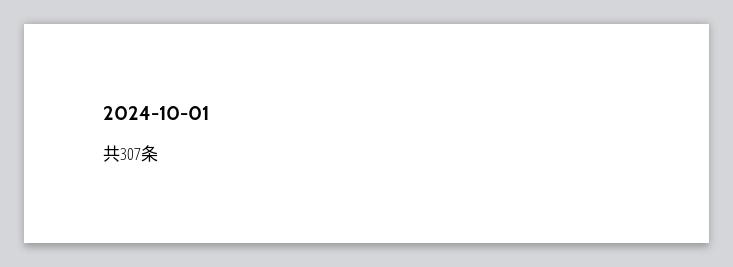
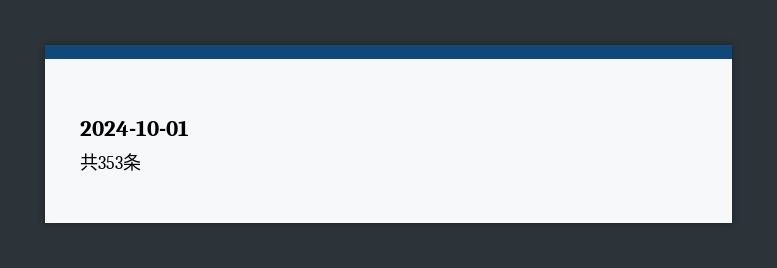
- 共307条
+ 共353条

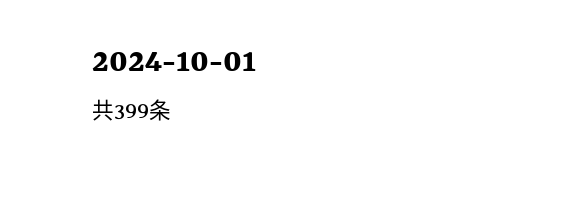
- 共353条
+ 共399条

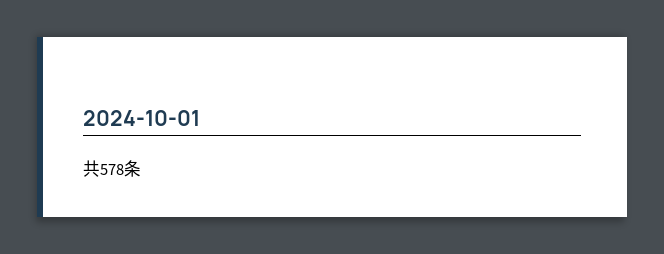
- 共399条
+ 共578条

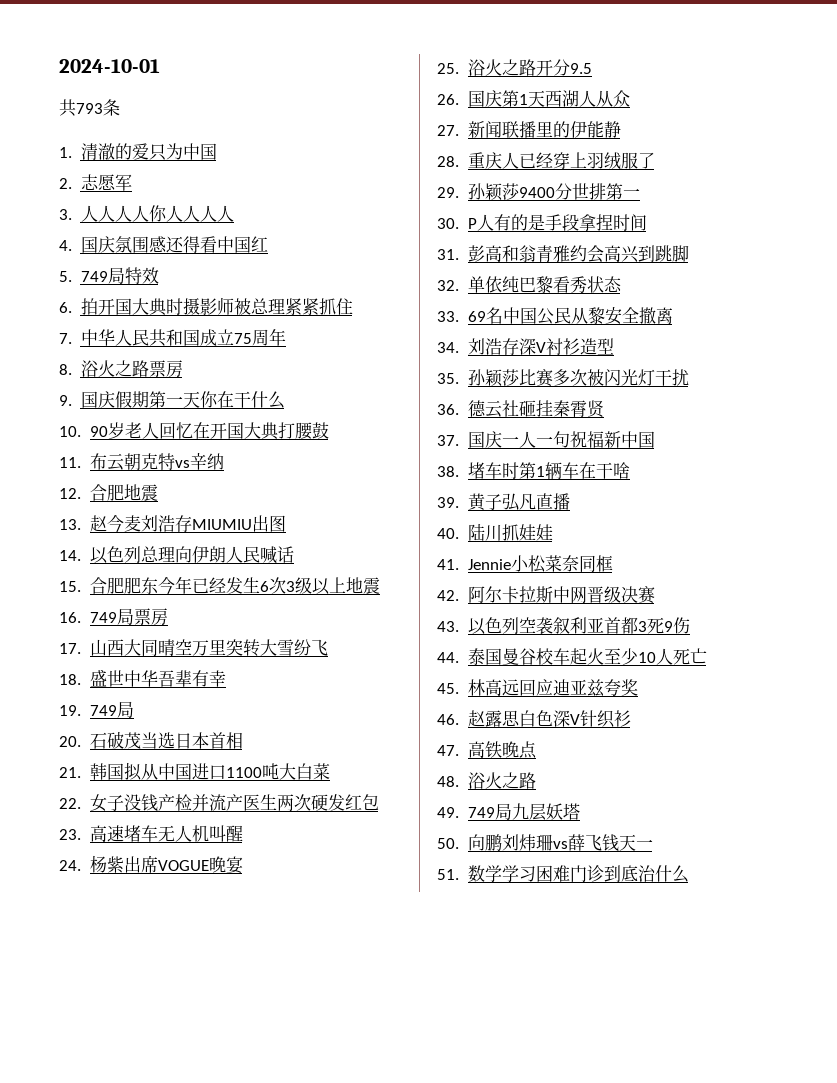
- 共578条
+ 共793条
+ 1.清澈的爱只为中国
+ 2.志愿军
+ 3.人人人人你人人人人
+ 4.国庆氛围感还得看中国红
+ 5. 749局特效
+ 6.拍开国大典时摄影师被总理紧紧抓住
+ 7.中华人民共和国成立75周年
+ 8.浴火之路票房
+ 9.国庆假期第一天你在干什么
+ 10. 90岁老人回忆在开国大典打腰鼓
+ 11.布云朝克特vs辛纳
+ 12.合肥地震
+ 13.赵今麦刘浩存MIUMIU出图
+ 14.以色列总理向伊朗人民喊话
+ 15.合肥肥东今年已经发生6次3级以上地震
+ 16. 749局票房
+ 17.山西大同晴空万里突转大雪纷飞
+ 18.盛世中华吾辈有幸
+ 19. 749局
+ 20.石破茂当选日本首相
+ 21.韩国拟从中国进口1100吨大白菜
+ 22.女子没钱产检并流产医生两次硬发红包
+ 23.高速堵车无人机叫醒
+ 24.杨紫出席VOGUE晚宴
+ 25.浴火之路开分9.5
+ 26.国庆第1天西湖人从众
+ 27.新闻联播里的伊能静
+ 28.重庆人已经穿上羽绒服了
+ 29.孙颖莎9400分世排第一
+ 30. P人有的是手段拿捏时间
+ 31.彭高和翁青雅约会高兴到跳脚
+ 32.单依纯巴黎看秀状态
+ 33. 69名中国公民从黎安全撤离
+ 34.刘浩存深V衬衫造型
+ 35.孙颖莎比赛多次被闪光灯干扰
+ 36.德云社砸挂秦霄贤
+ 37.国庆一人一句祝福新中国
+ 38.堵车时第1辆车在干啥
+ 39.黄子弘凡直播
+ 40.陆川抓娃娃
+ 41. Jennie小松菜奈同框
+ 42.阿尔卡拉斯中网晋级决赛
+ 43.以色列空袭叙利亚首都3死9伤
+ 44.泰国曼谷校车起火至少10人死亡
+ 45.林高远回应迪亚兹夸奖
+ 46.赵露思白色深V针织衫
+ 47.高铁晚点
+ 48.浴火之路
+ 49. 749局九层妖塔
+ 50.向鹏刘炜珊vs薛飞钱天一
+ 51.数学学习困难门诊到底治什么

